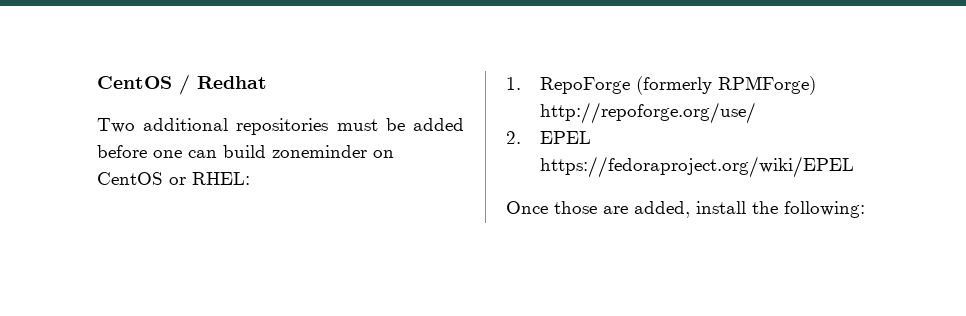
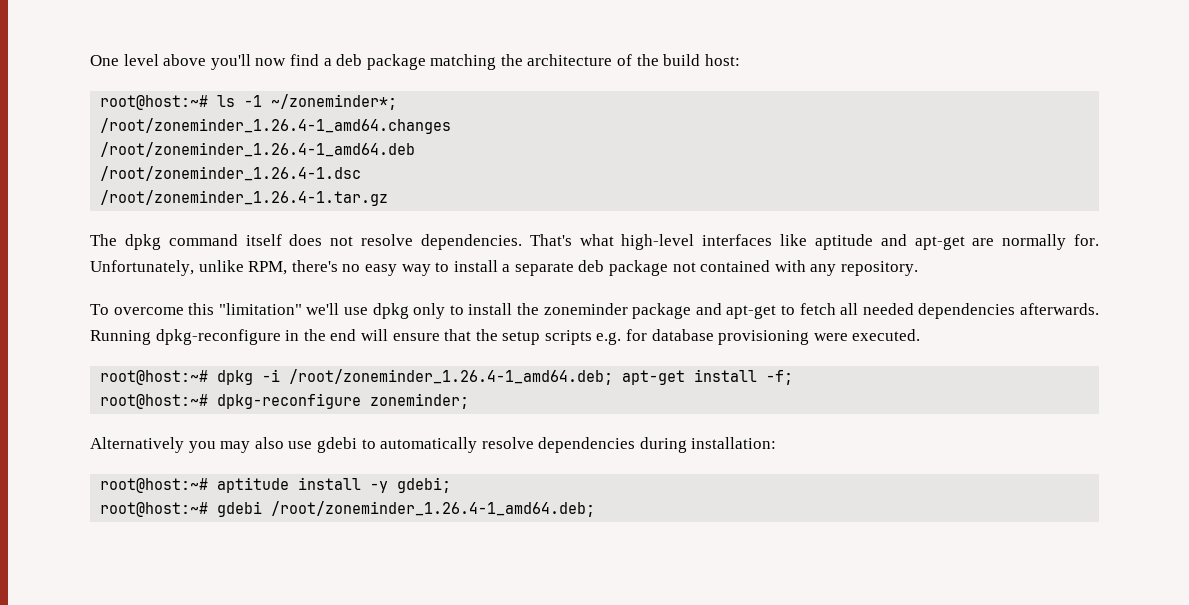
- CentOS / Redhat
- Two additional repositories must be added before one can build zoneminder on CentOS or RHEL:
- 1. RepoForge (formerly RPMForge) http://repoforge.org/use/
- 2. EPEL https://fedoraproject.org/wiki/EPEL
- Once those are added, install the following:
+ One level above you'll now find a deb package matching the architecture of the build host:
+ root@host:~# ls -1 ~/zoneminder*;
+ /root/zoneminder_1.26.4-1_amd64.changes
+ /root/zoneminder_1.26.4-1_amd64.deb
+ /root/zoneminder_1.26.4-1.dsc
+ /root/zoneminder_1.26.4-1.tar.gz
+ The dpkg command itself does not resolve dependencies. That's what high-level interfaces like aptitude and apt-get are normally for. Unfortunately, unlike RPM, there's no easy way to install a separate deb package not contained with any repository.
+ To overcome this "limitation" we'll use dpkg only to install the zoneminder package and apt-get to fetch all needed dependencies afterwards. Running dpkg-reconfigure in the end will ensure that the setup scripts e.g. for database provisioning were executed.
+ root@host:~# dpkg -i /root/zoneminder_1.26.4-1_amd64.deb; apt-get install -f;
+ root@host:~# dpkg-reconfigure zoneminder;
+ Alternatively you may also use gdebi to automatically resolve dependencies during installation:
+ root@host:~# aptitude install -y gdebi;
+ root@host:~# gdebi /root/zoneminder_1.26.4-1_amd64.deb;

